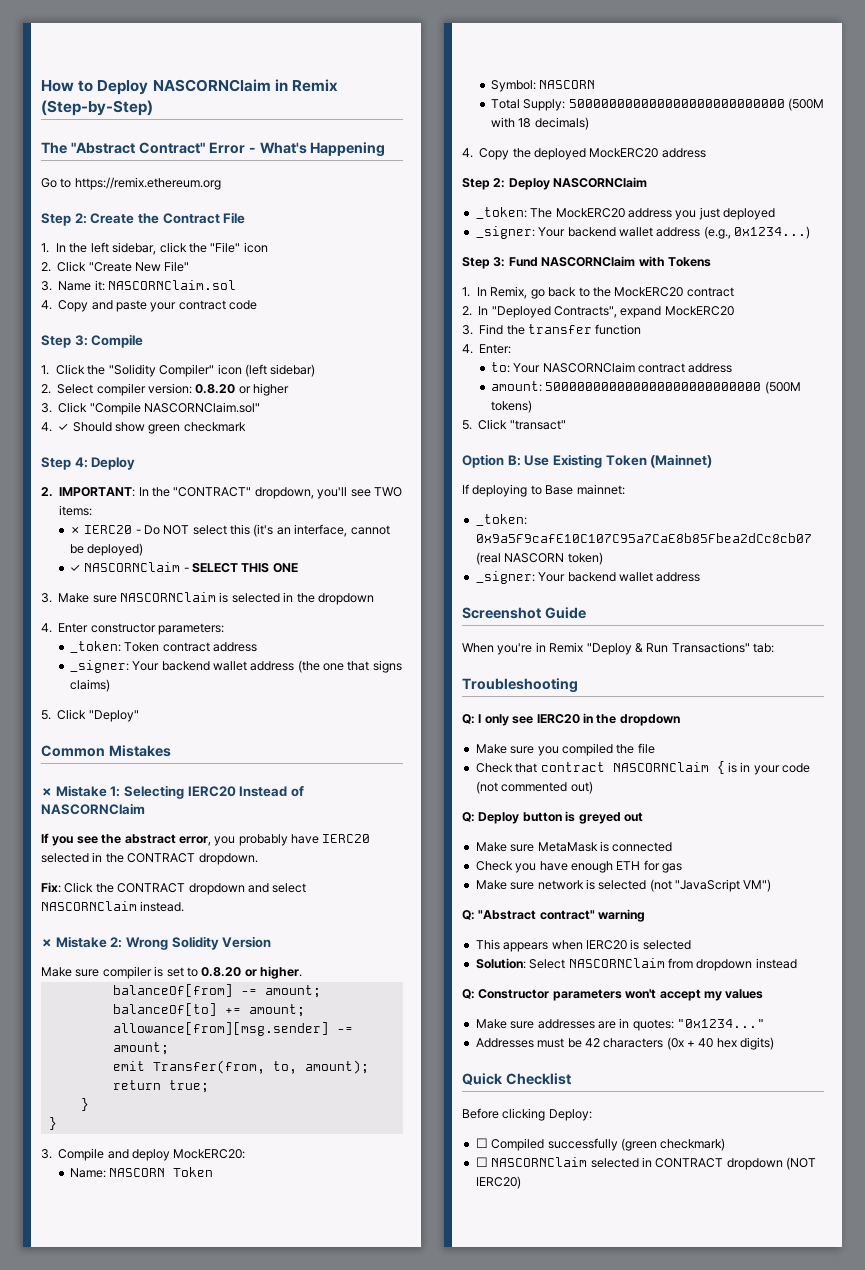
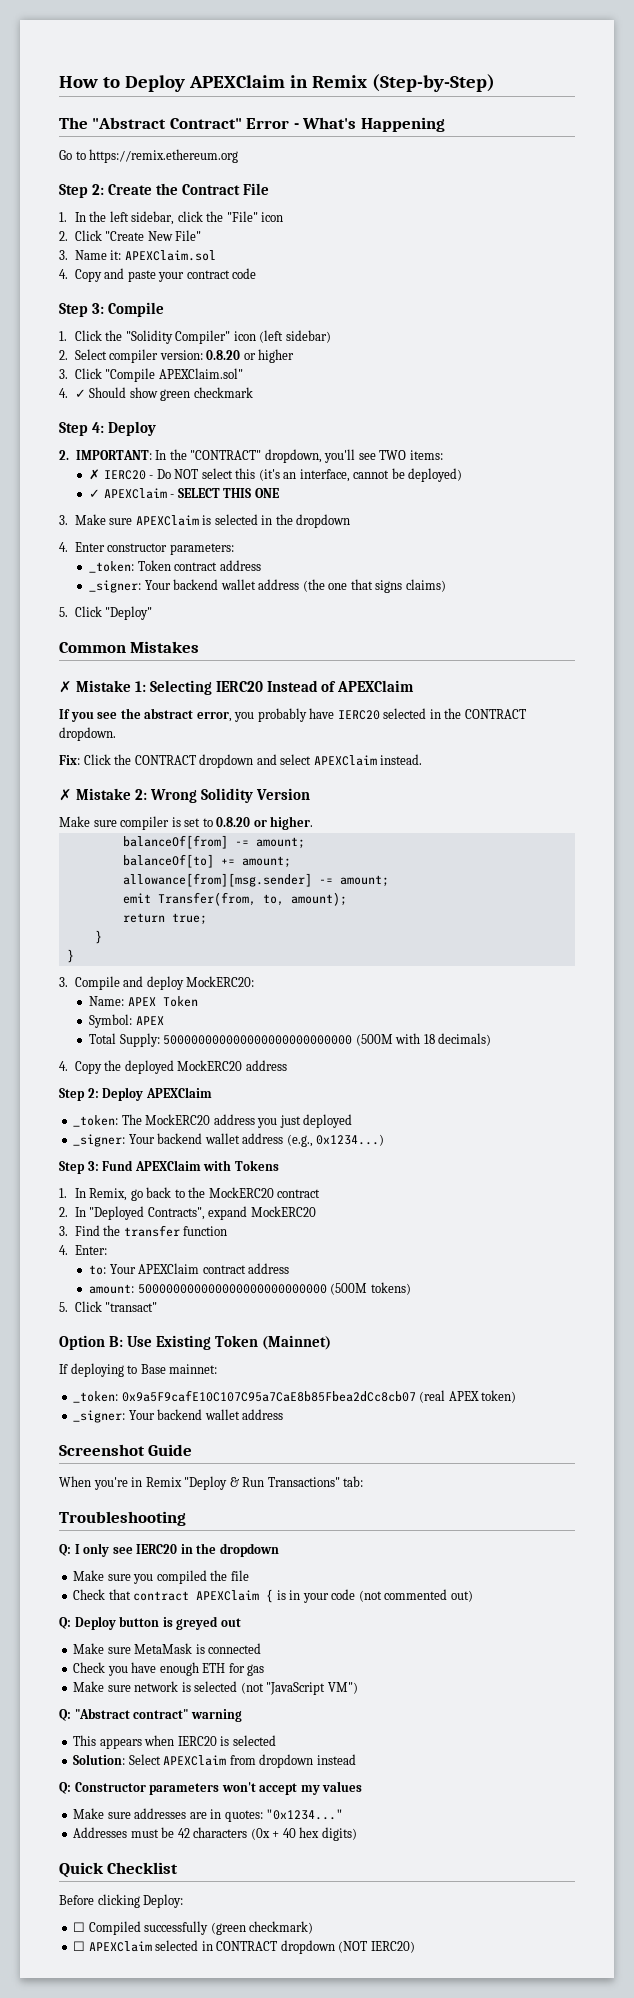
- How to Deploy NASCORNClaim in Remix (Step-by-Step)
+ How to Deploy APEXClaim in Remix (Step-by-Step)
- 3. Name it: NASCORNClaim.sol
+ 3. Name it: APEXClaim.sol
- 3. Click "Compile NASCORNClaim.sol"
+ 3. Click "Compile APEXClaim.sol"
- ✓ NASCORNClaim - SELECT THIS ONE
+ ✓ APEXClaim - SELECT THIS ONE
- 3. Make sure NASCORNClaim is selected in the dropdown
+ 3. Make sure APEXClaim is selected in the dropdown
- ✗ Mistake 1: Selecting IERC20 Instead of NASCORNClaim
+ ✗ Mistake 1: Selecting IERC20 Instead of APEXClaim
- Fix: Click the CONTRACT dropdown and select NASCORNClaim instead.
+ Fix: Click the CONTRACT dropdown and select APEXClaim instead.
- Name: NASCORN Token
+ Name: APEX Token
- Symbol: NASCORN
+ Symbol: APEX
- Step 2: Deploy NASCORNClaim
+ Step 2: Deploy APEXClaim
- Step 3: Fund NASCORNClaim with Tokens
+ Step 3: Fund APEXClaim with Tokens
- to: Your NASCORNClaim contract address
+ to: Your APEXClaim contract address
- _token: 0x9a5F9cafE10C107C95a7CaE8b85Fbea2dCc8cb07 (real NASCORN token)
+ _token: 0x9a5F9cafE10C107C95a7CaE8b85Fbea2dCc8cb07 (real APEX token)
- Check that contract NASCORNClaim { is in your code (not commented out)
+ Check that contract APEXClaim { is in your code (not commented out)
- Solution: Select NASCORNClaim from dropdown instead
+ Solution: Select APEXClaim from dropdown instead
- ☐ NASCORNClaim selected in CONTRACT dropdown (NOT IERC20)
+ ☐ APEXClaim selected in CONTRACT dropdown (NOT IERC20)

